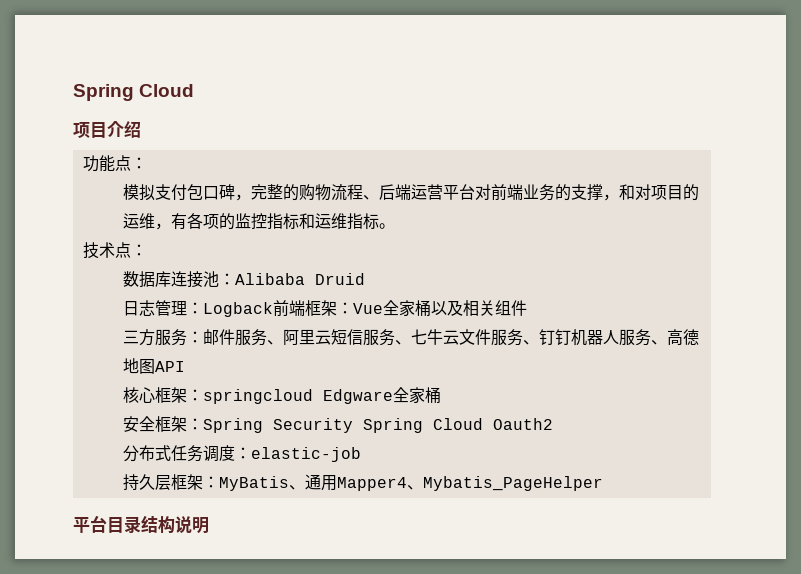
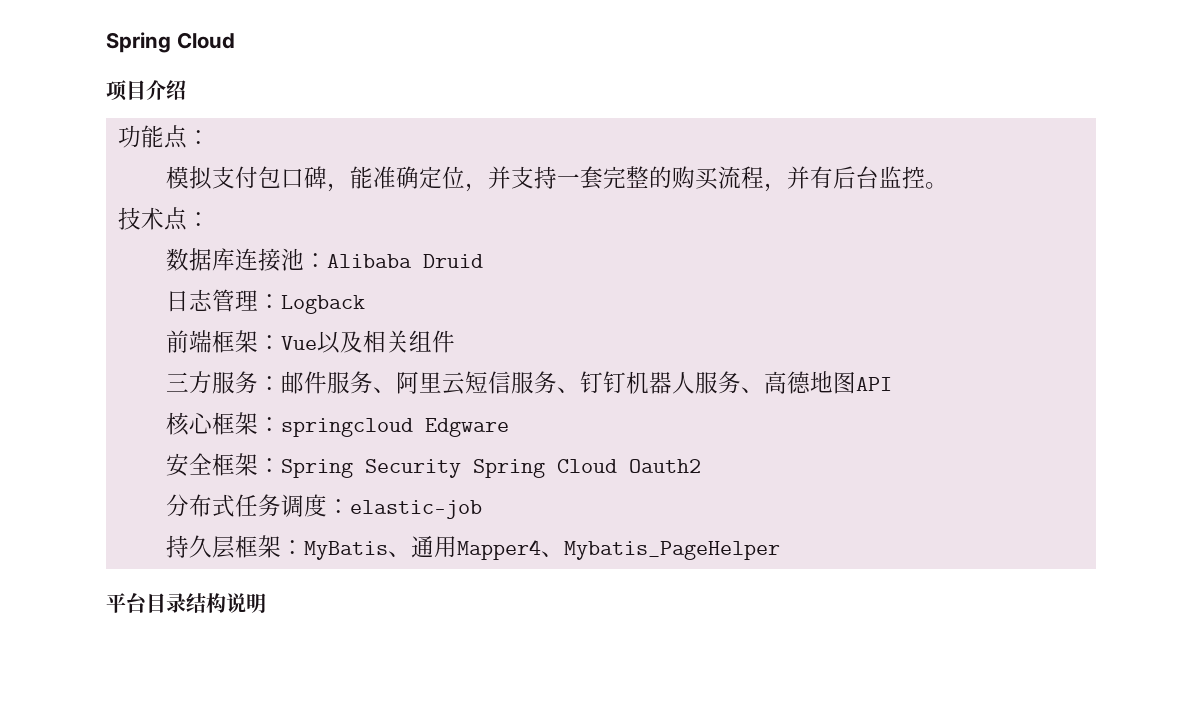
- 模拟支付包口碑，完整的购物流程、后端运营平台对前端业务的支撑，和对项目的运维，有各项的监控指标和运维指标。
+ 模拟支付包口碑，能准确定位，并支持一套完整的购买流程，并有后台监控。
- 日志管理：Logback前端框架：Vue全家桶以及相关组件
+ 日志管理：Logback
+ 前端框架：Vue以及相关组件
- 三方服务：邮件服务、阿里云短信服务、七牛云文件服务、钉钉机器人服务、高德地图API
+ 三方服务：邮件服务、阿里云短信服务、钉钉机器人服务、高德地图API
- 核心框架：springcloud Edgware全家桶
+ 核心框架：springcloud Edgware

